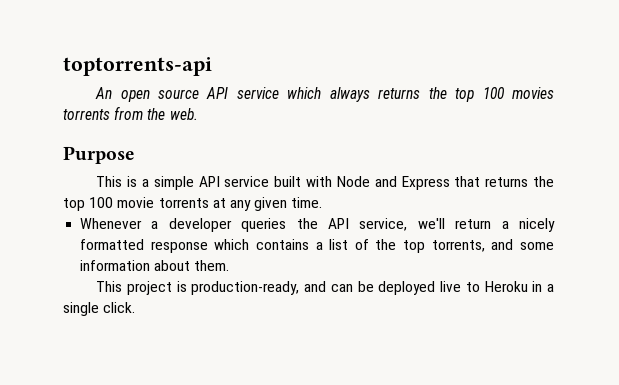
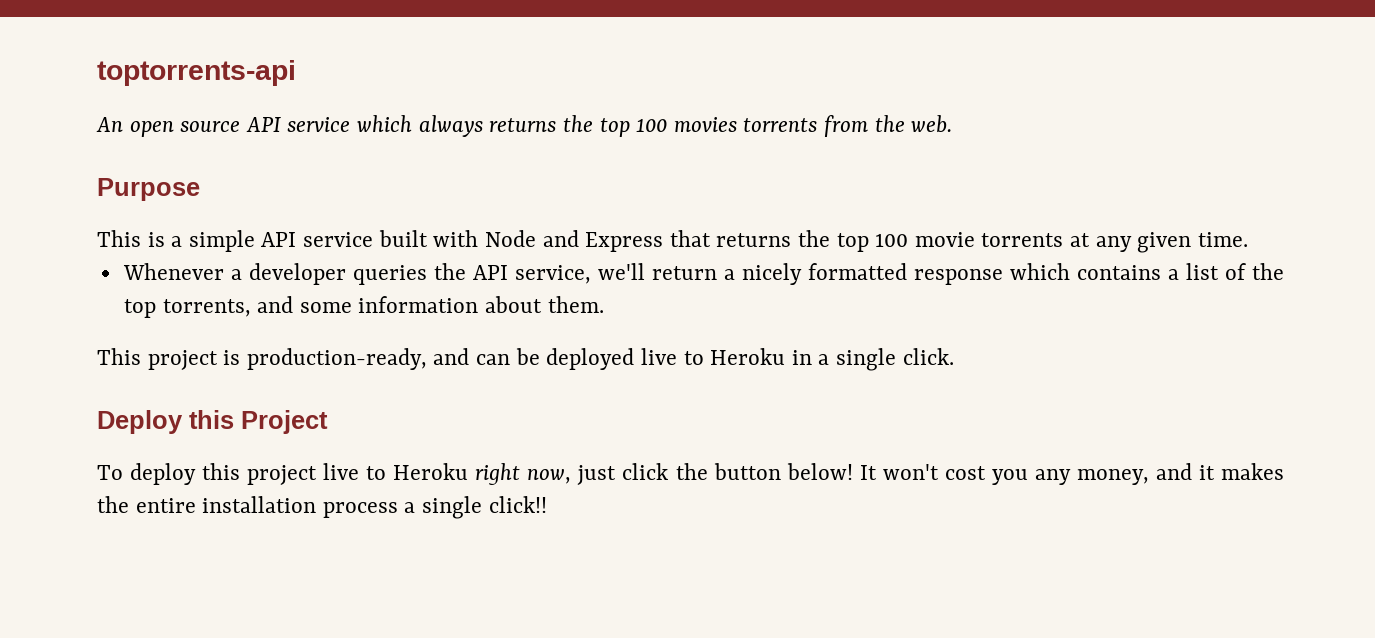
+ Deploy this Project
+ To deploy this project live to Heroku right now, just click the button below! It won't cost you any money, and it makes the entire installation process a single click!!

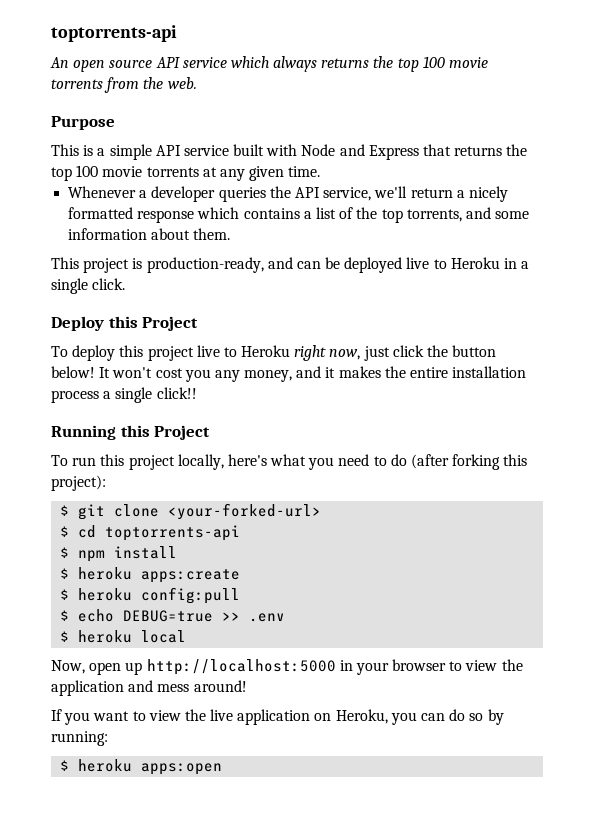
- An open source API service which always returns the top 100 movies torrents from the web.
+ An open source API service which always returns the top 100 movie torrents from the web.
+ Running this Project
+ To run this project locally, here's what you need to do (after forking this project):
+ $ git clone <your-forked-url>
+ $ cd toptorrents-api
+ $ npm install
+ $ heroku apps:create
+ $ heroku config:pull
+ $ echo DEBUG=true >> .env
+ $ heroku local
+ Now, open up http://localhost:5000 in your browser to view the application and mess around!
+ If you want to view the live application on Heroku, you can do so by running:
+ $ heroku apps:open

